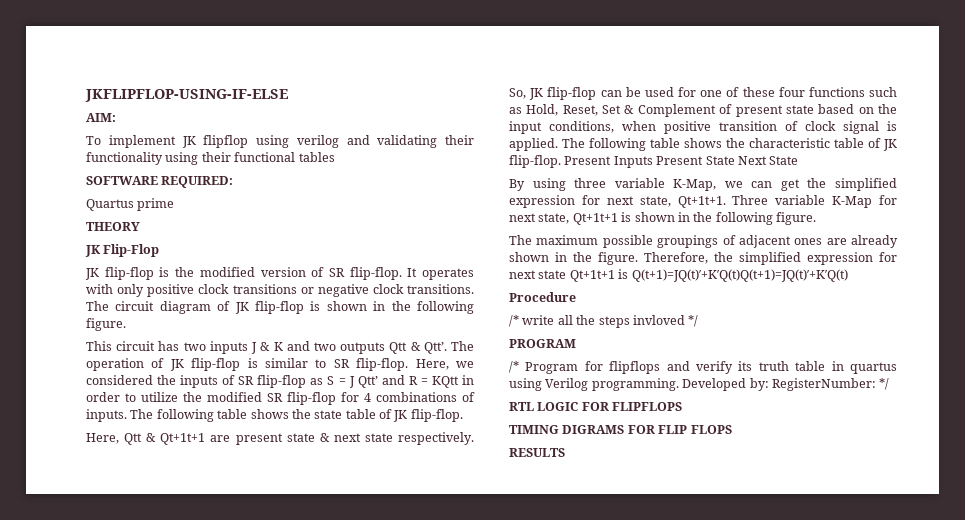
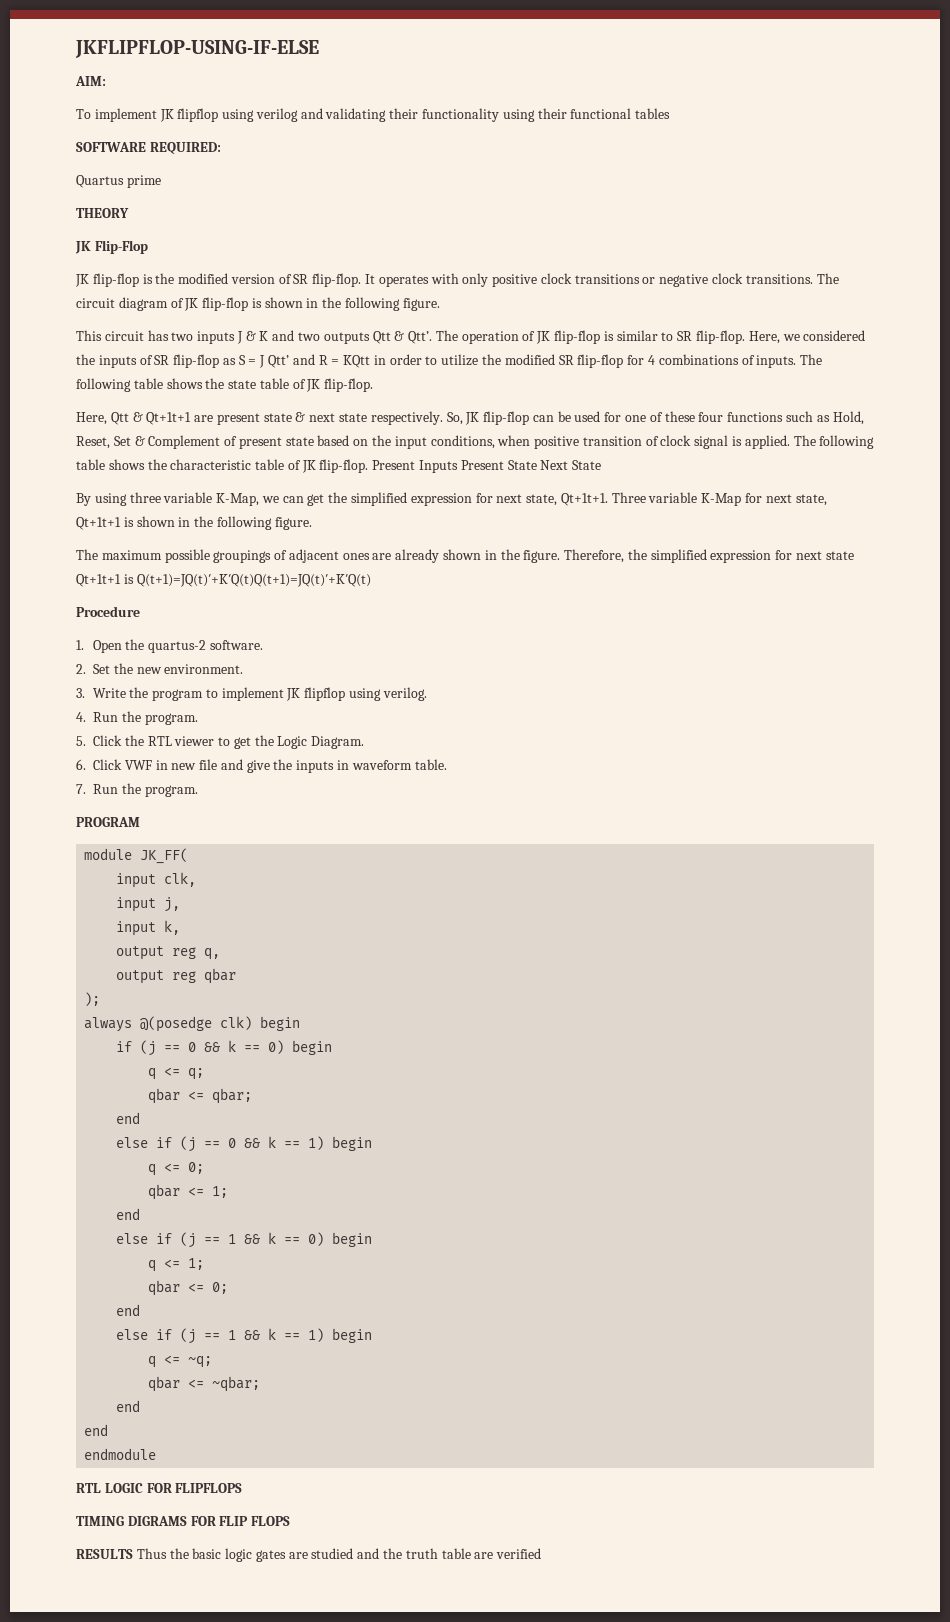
- /* write all the steps invloved */
+ 1. Open the quartus-2 software.
+ 2. Set the new environment.
+ 3. Write the program to implement JK flipflop using verilog.
+ 4. Run the program.
+ 5. Click the RTL viewer to get the Logic Diagram.
+ 6. Click VWF in new file and give the inputs in waveform table.
+ 7. Run the program.
  PROGRAM
- /* Program for flipflops and verify its truth table in quartus using Verilog programming. Developed by: RegisterNumber: */
+ module JK_FF(
+ input clk,
+ input j,
+ input k,
+ output reg q,
+ output reg qbar
+ );
+ always @(posedge clk) begin
+ if (j == 0 && k == 0) begin
+ q <= q;
+ qbar <= qbar;
+ end
+ else if (j == 0 && k == 1) begin
+ q <= 0;
+ qbar <= 1;
+ end
+ else if (j == 1 && k == 0) begin
+ q <= 1;
+ qbar <= 0;
+ end
+ else if (j == 1 && k == 1) begin
+ q <= ~q;
+ qbar <= ~qbar;
+ end
+ end
+ endmodule
- RESULTS
+ RESULTS Thus the basic logic gates are studied and the truth table are verified

